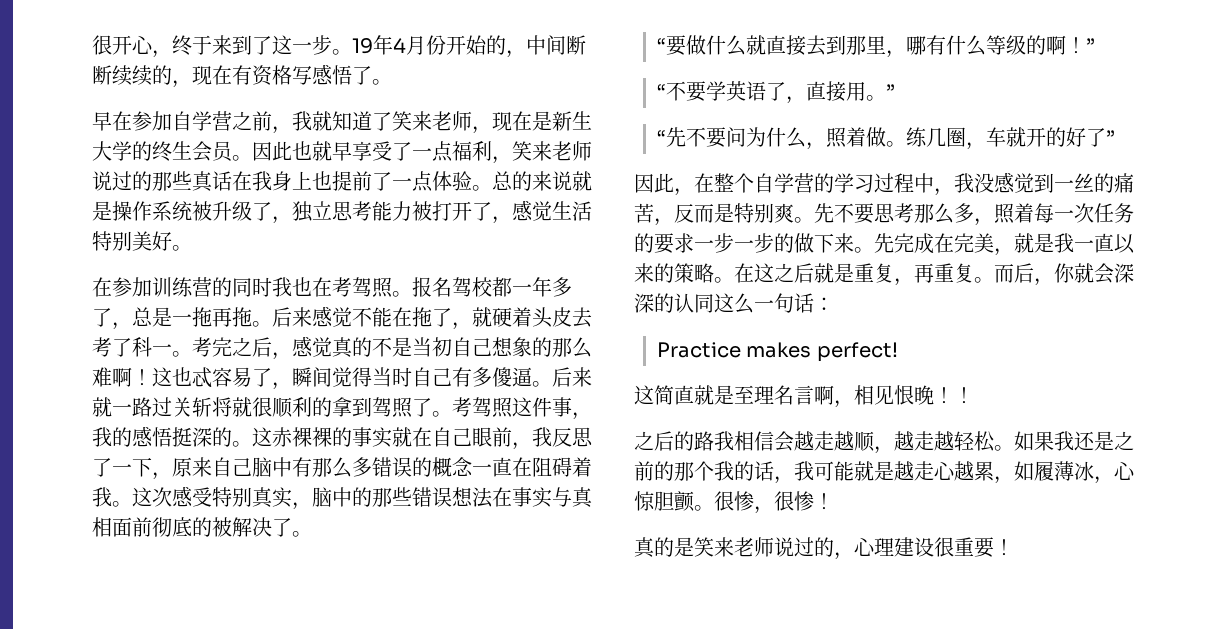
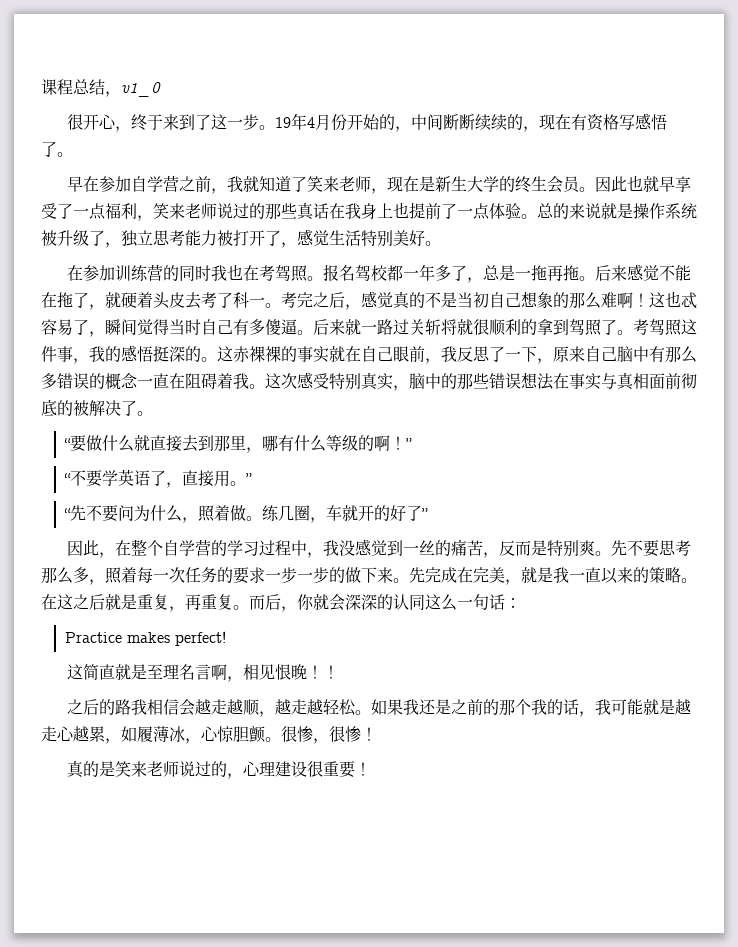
+ 课程总结，v1_0

